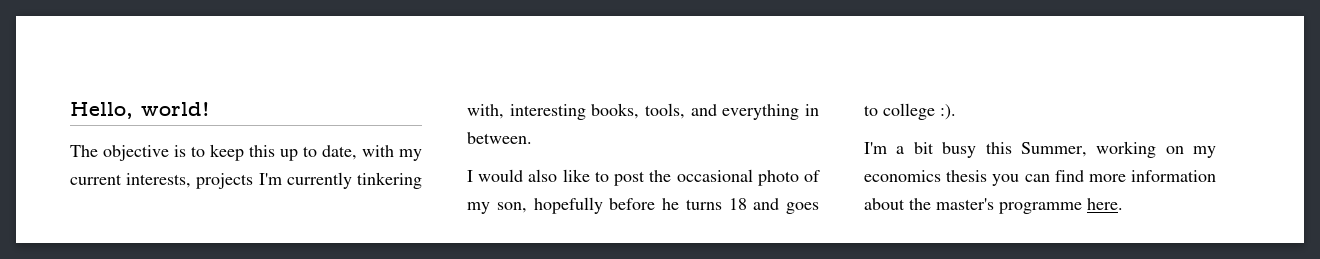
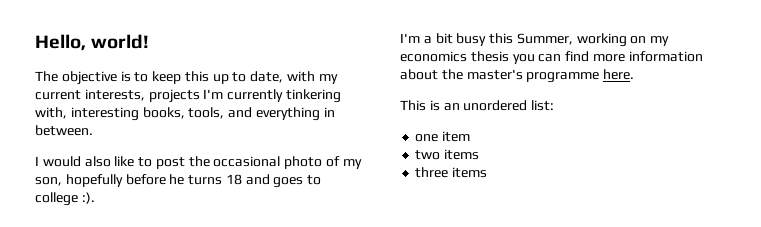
+ This is an unordered list:
+ one item
+ two items
+ three items

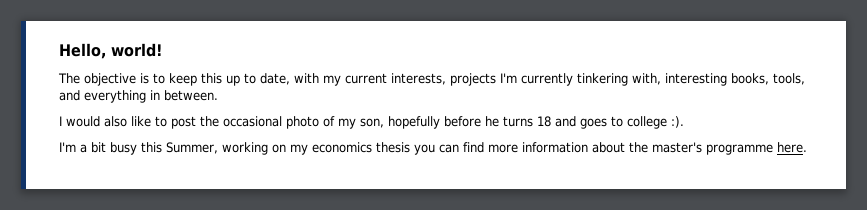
- This is an unordered list:
- one item
- two items
- three items

